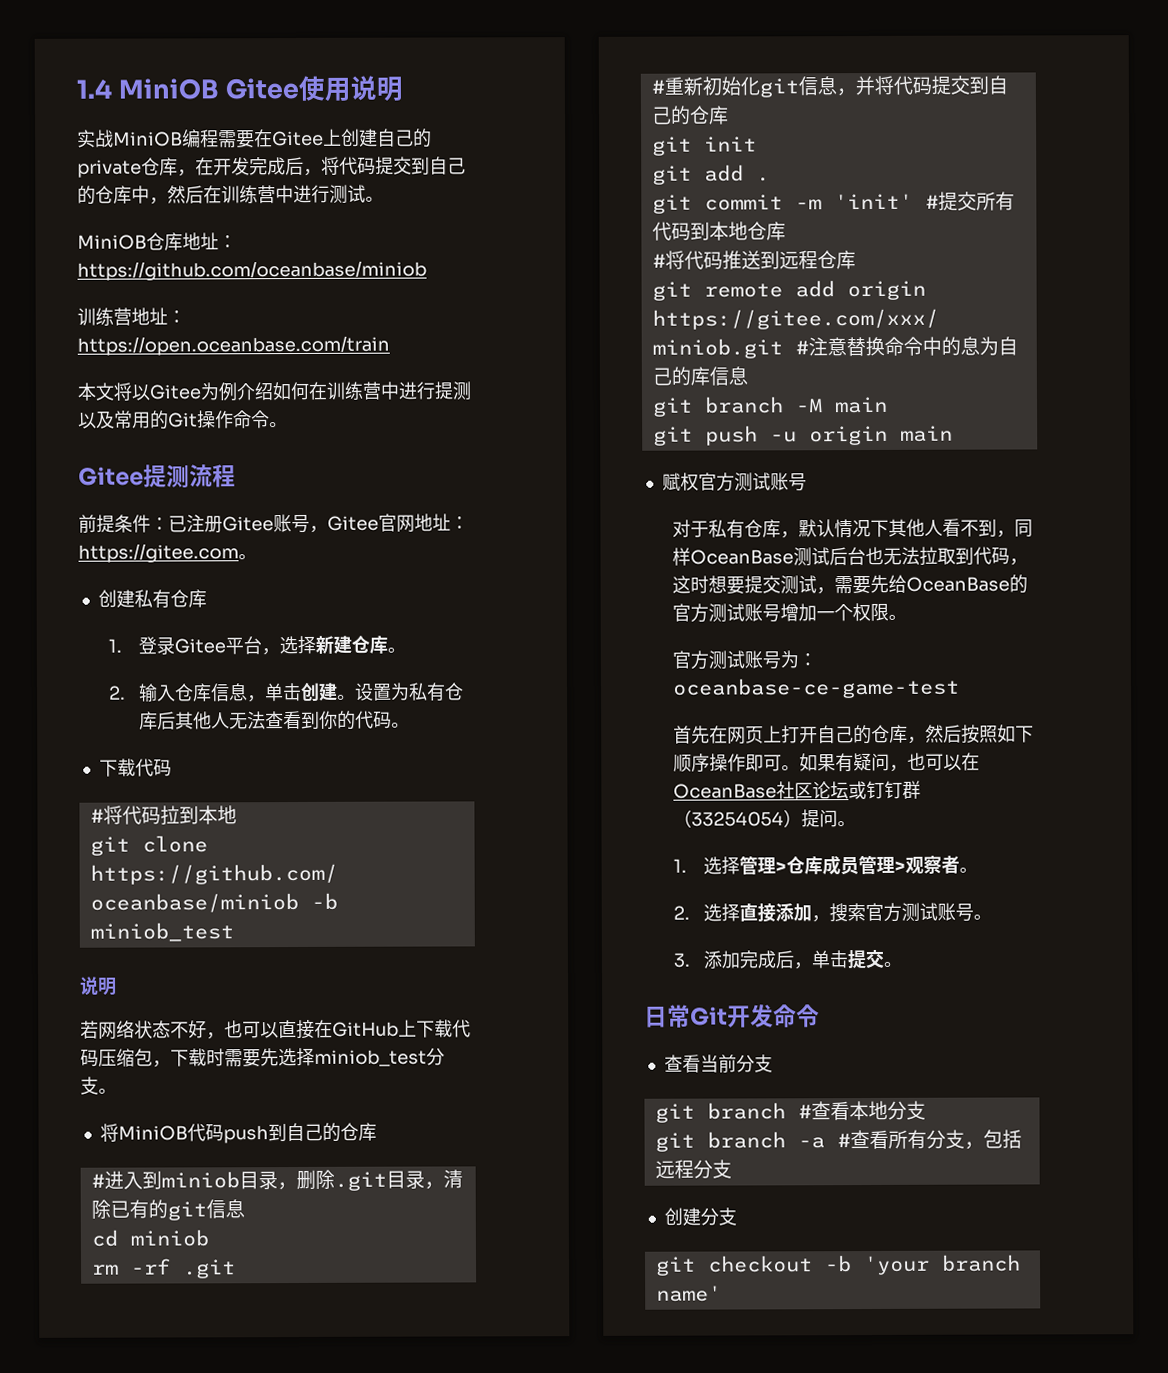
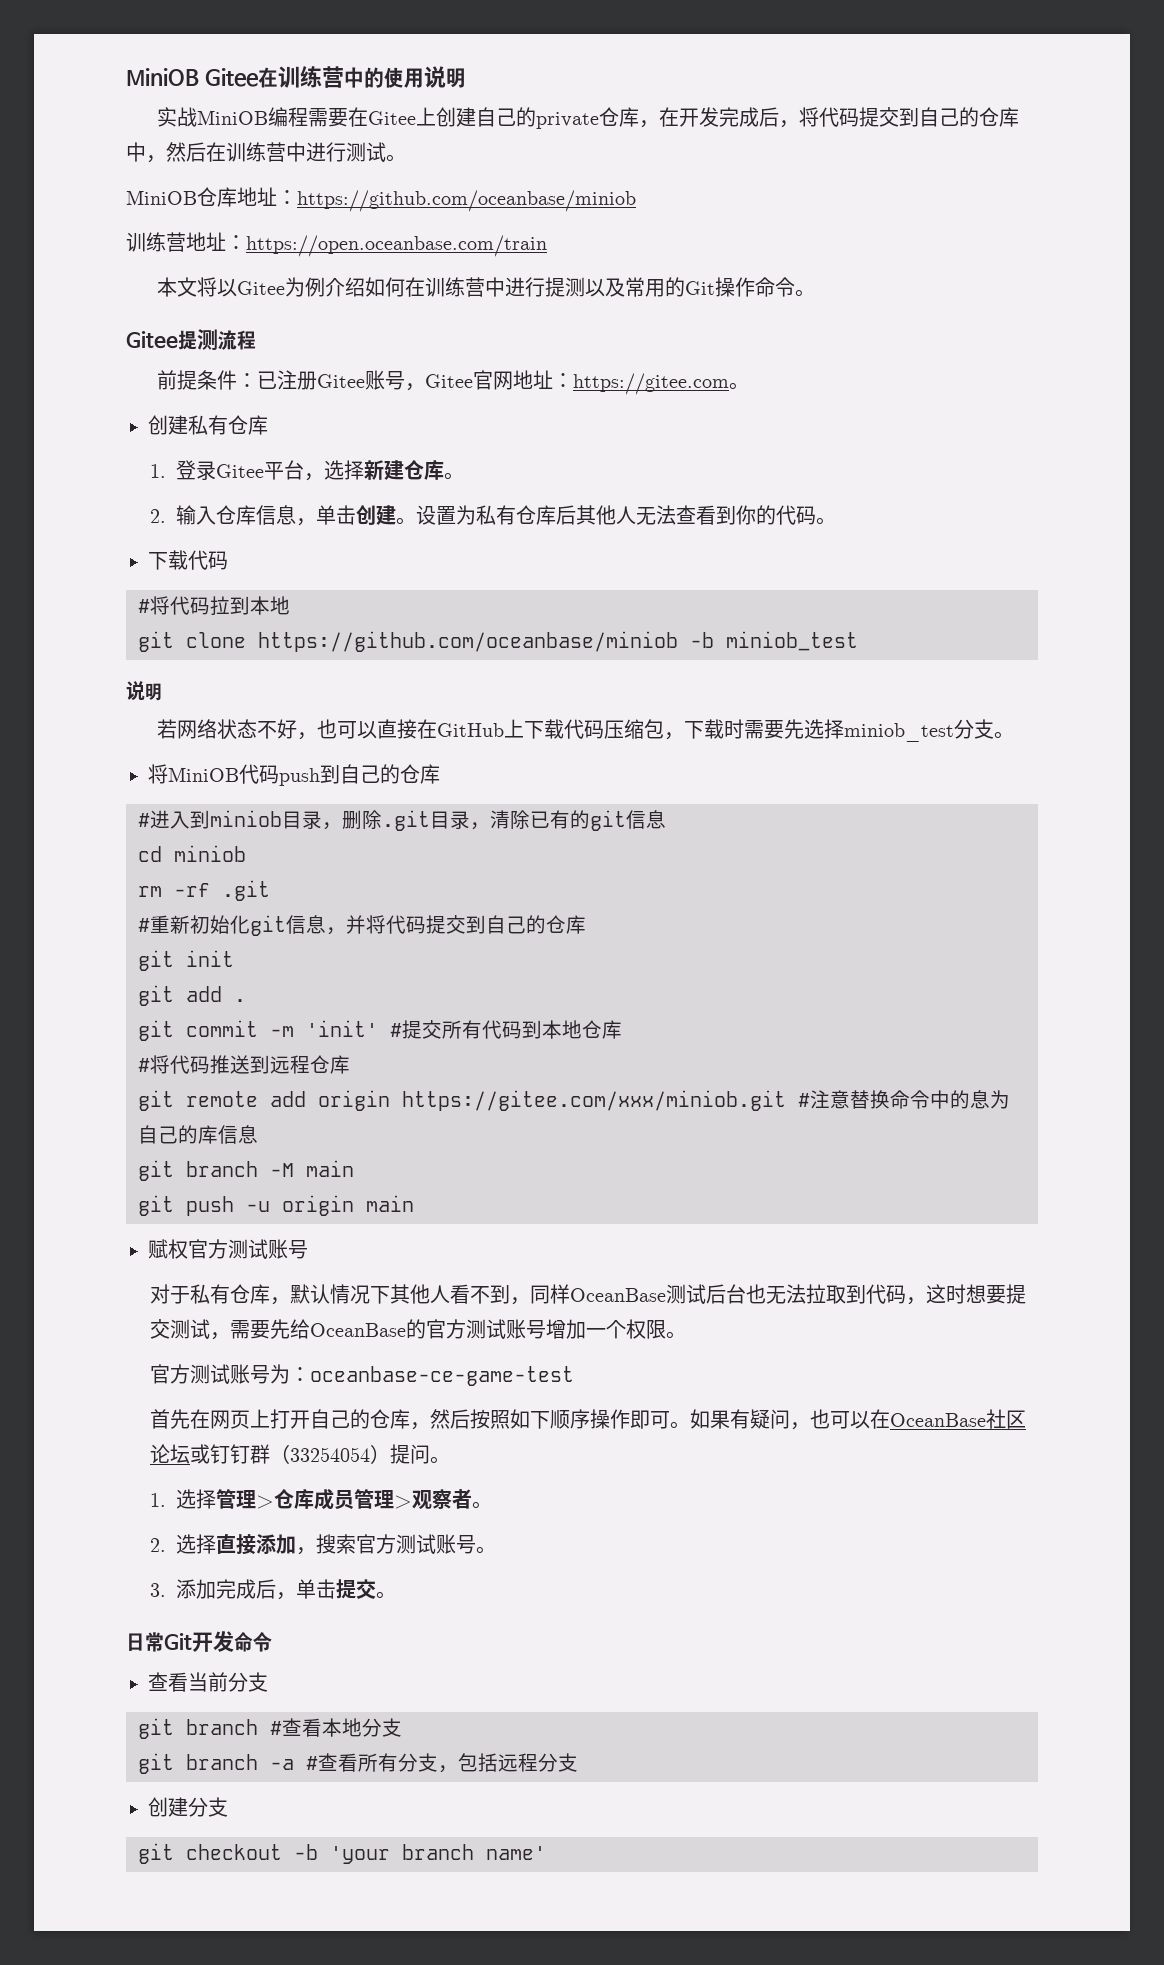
- 1.4 MiniOB Gitee使用说明
+ MiniOB Gitee在训练营中的使用说明

